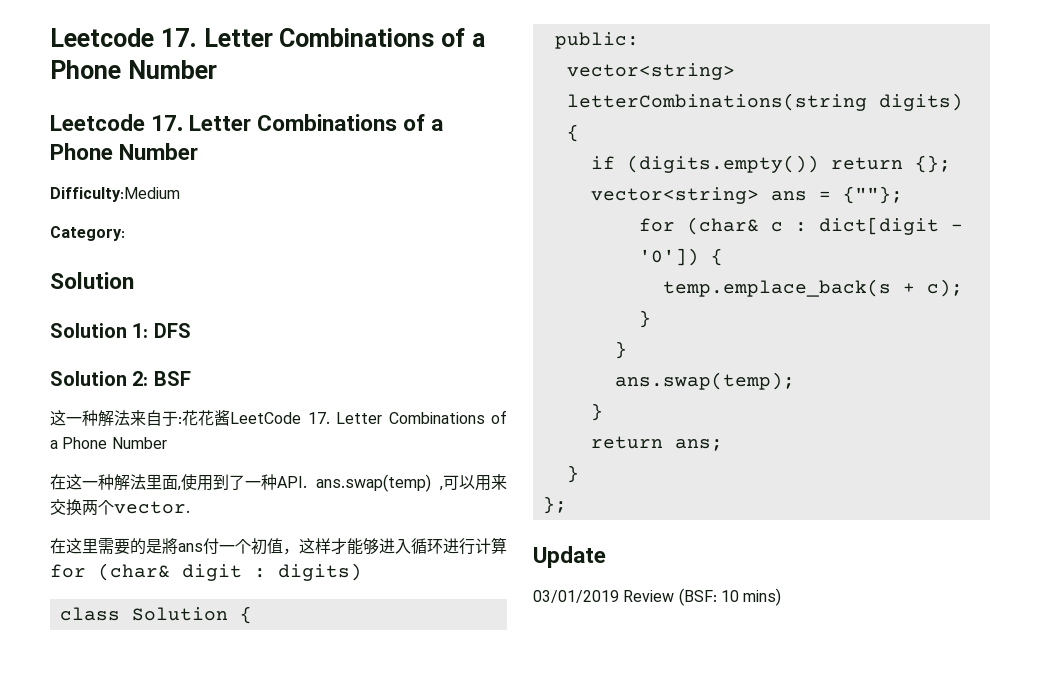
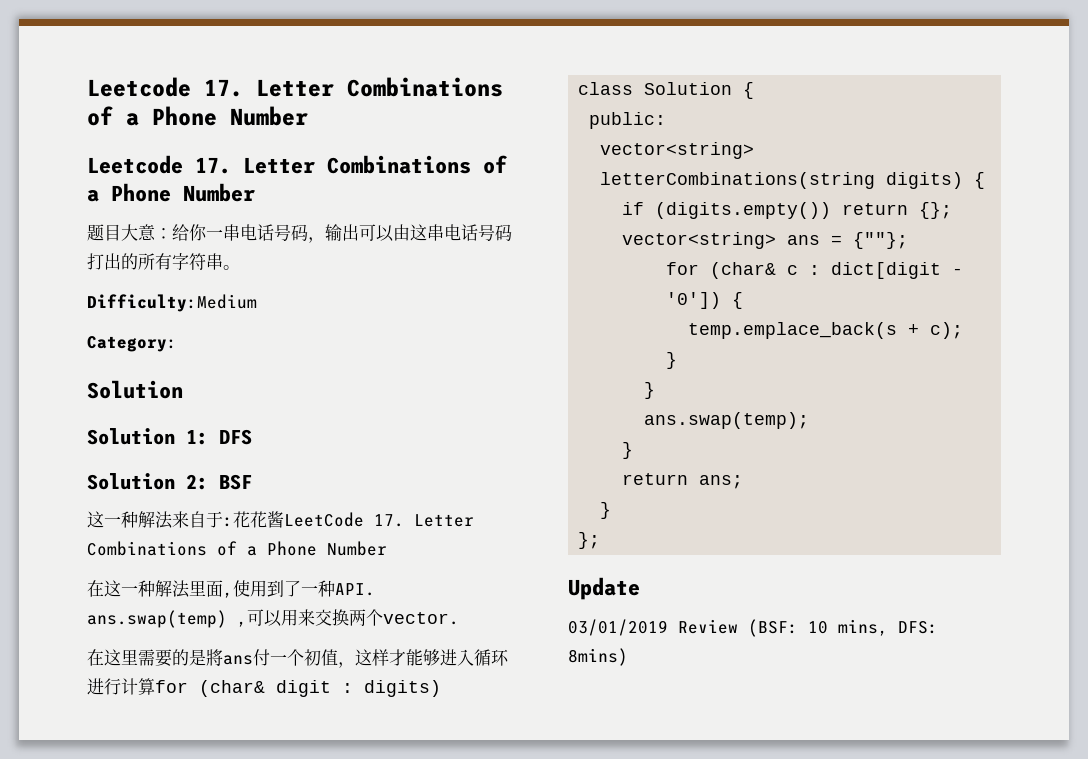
+ 题目大意：给你一串电话号码，输出可以由这串电话号码打出的所有字符串。
- 03/01/2019 Review (BSF: 10 mins)
+ 03/01/2019 Review (BSF: 10 mins, DFS: 8mins)

